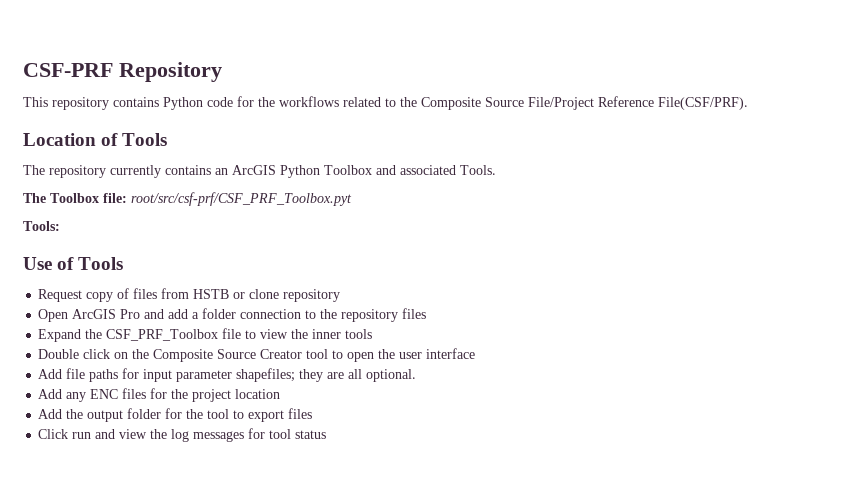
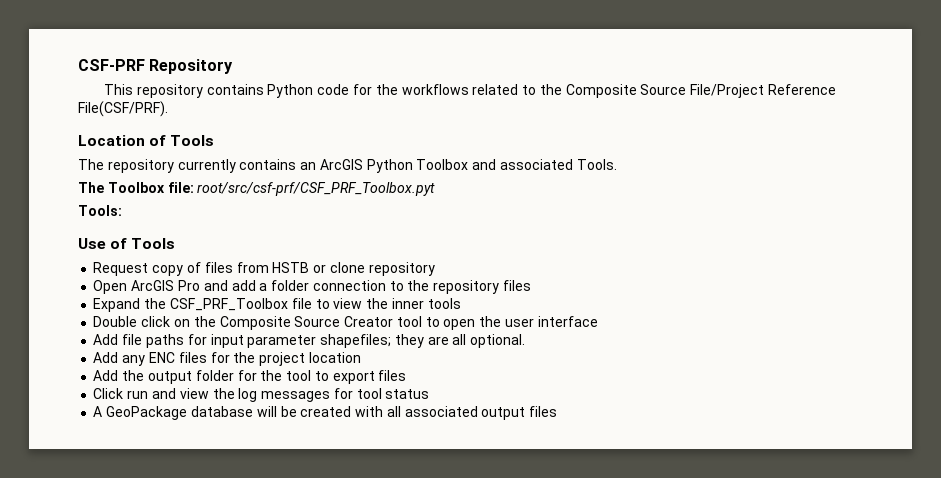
+ A GeoPackage database will be created with all associated output files

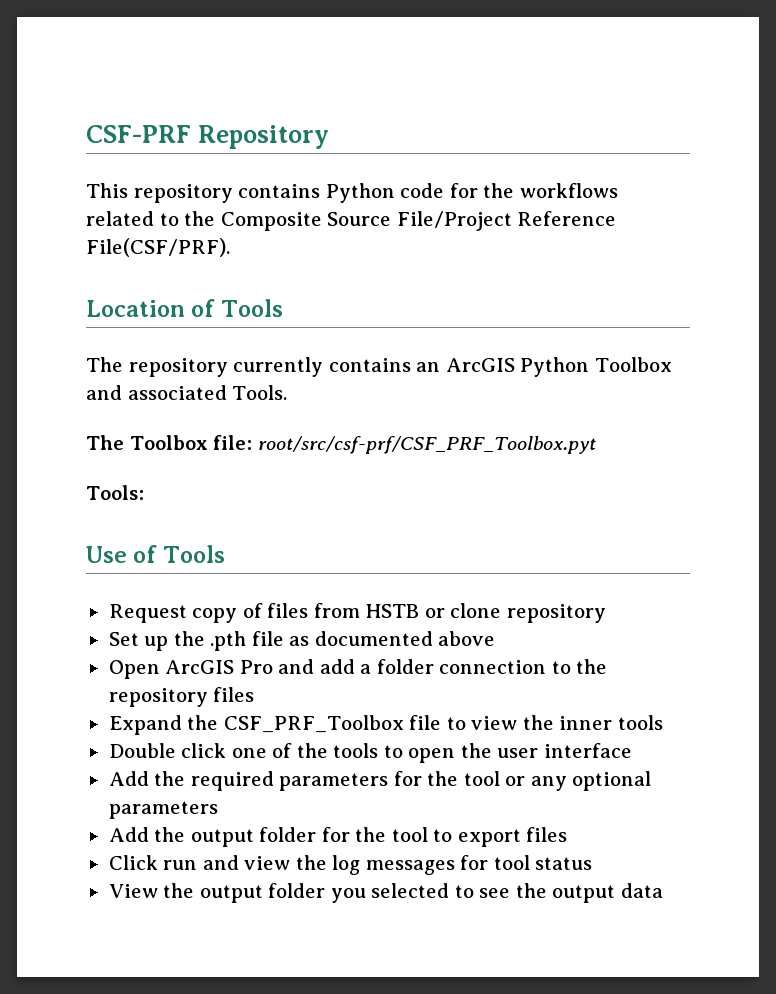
+ Set up the .pth file as documented above
- Double click on the Composite Source Creator tool to open the user interface
+ Double click one of the tools to open the user interface
- Add file paths for input parameter shapefiles; they are all optional.
- Add any ENC files for the project location
+ Add the required parameters for the tool or any optional parameters
- A GeoPackage database will be created with all associated output files
+ View the output folder you selected to see the output data

